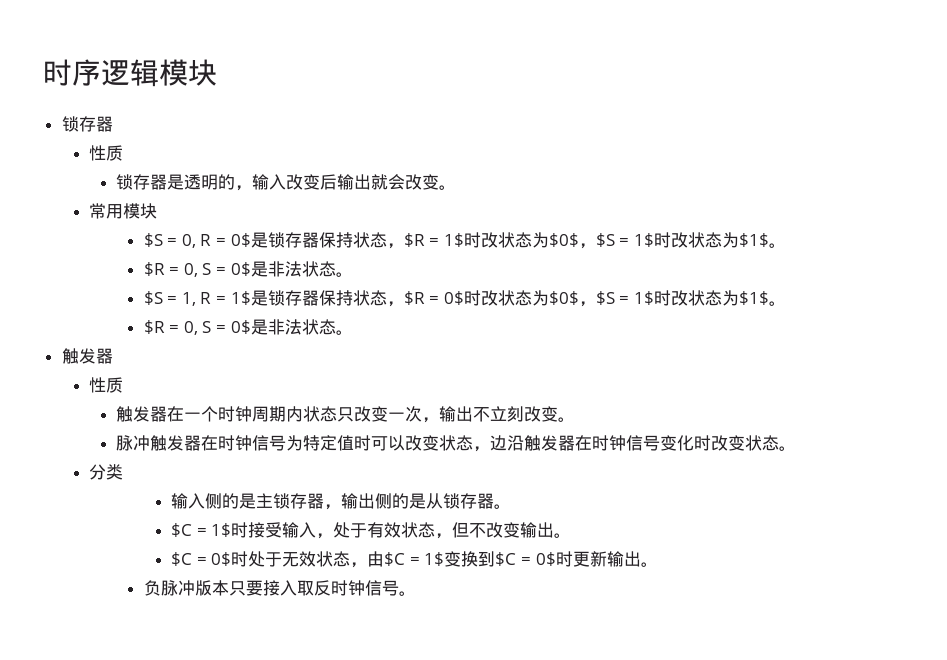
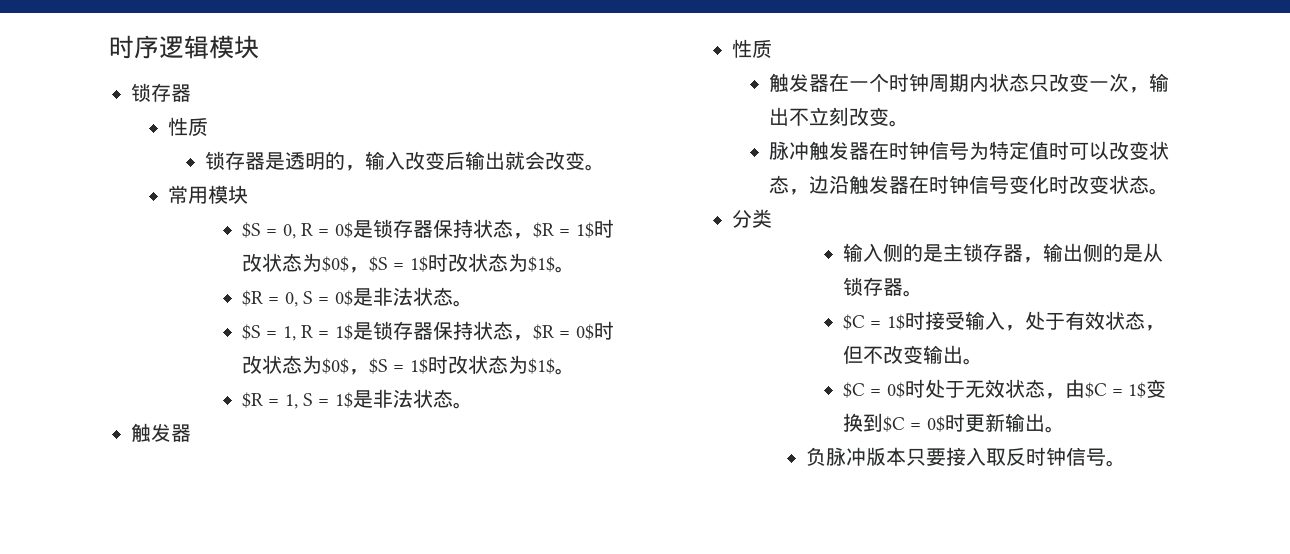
  $S = 1, R = 1$是锁存器保持状态，$R = 0$时改状态为$0$，$S = 1$时改状态为$1$。
- $R = 0, S = 0$是非法状态。
+ $R = 1, S = 1$是非法状态。

